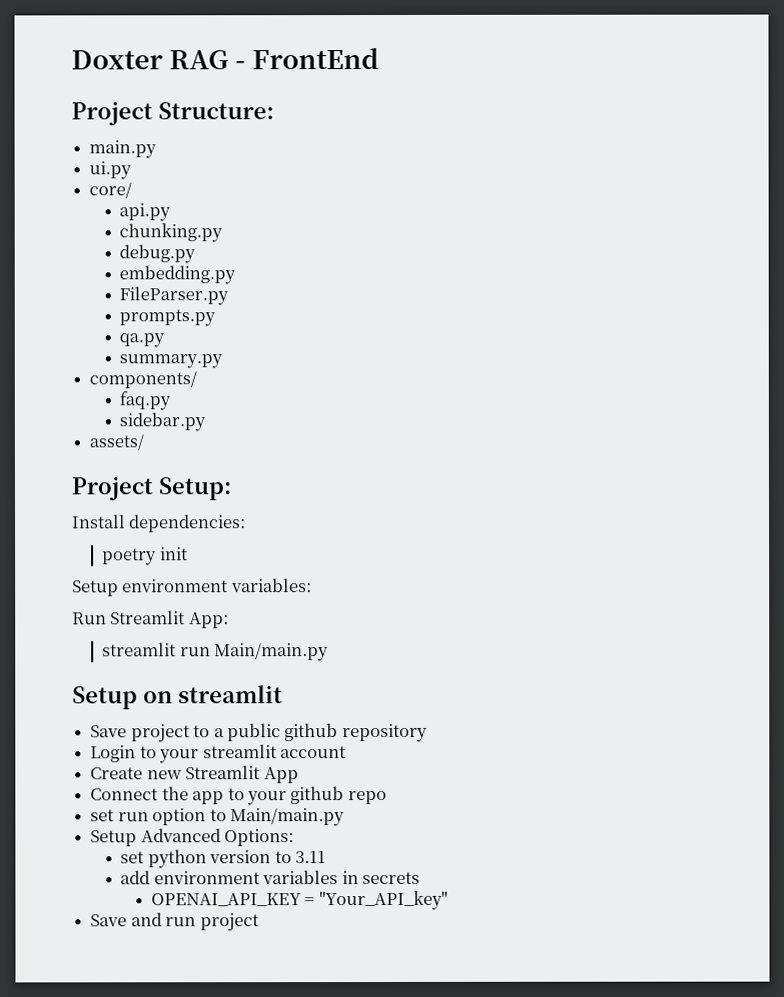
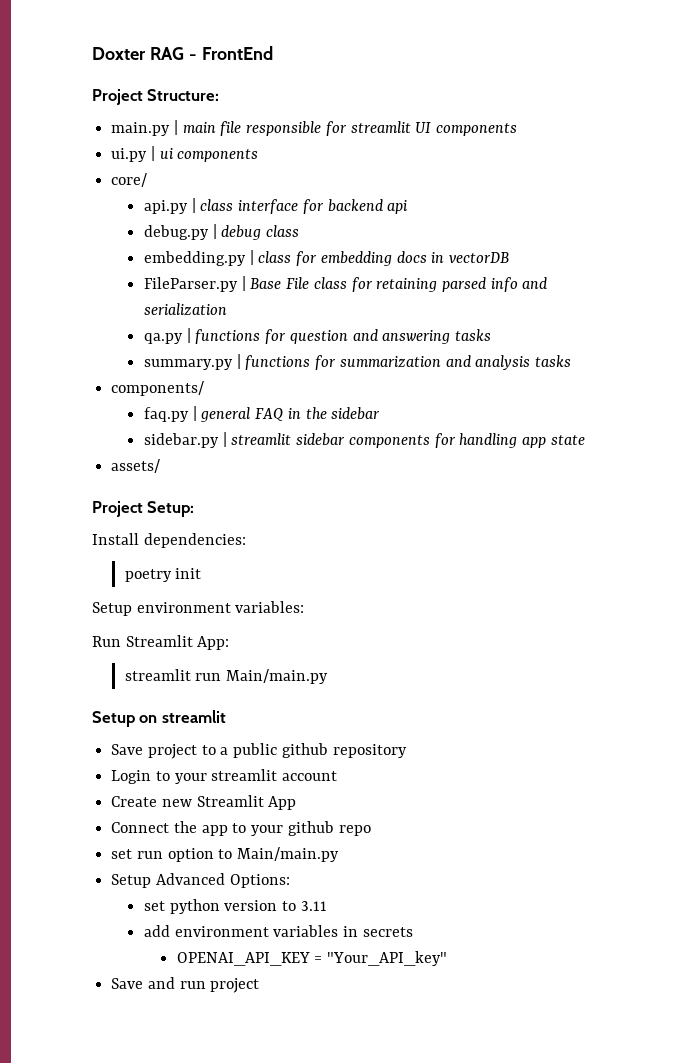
- main.py
- ui.py
+ main.py | main file responsible for streamlit UI components
+ ui.py | ui components
  core/
- api.py
- chunking.py
- debug.py
- embedding.py
- FileParser.py
- prompts.py
- qa.py
- summary.py
+ api.py | class interface for backend api
+ debug.py | debug class
+ embedding.py | class for embedding docs in vectorDB
+ FileParser.py | Base File class for retaining parsed info and serialization
+ qa.py | functions for question and answering tasks
+ summary.py | functions for summarization and analysis tasks
  components/
- faq.py
- sidebar.py
+ faq.py | general FAQ in the sidebar
+ sidebar.py | streamlit sidebar components for handling app state

